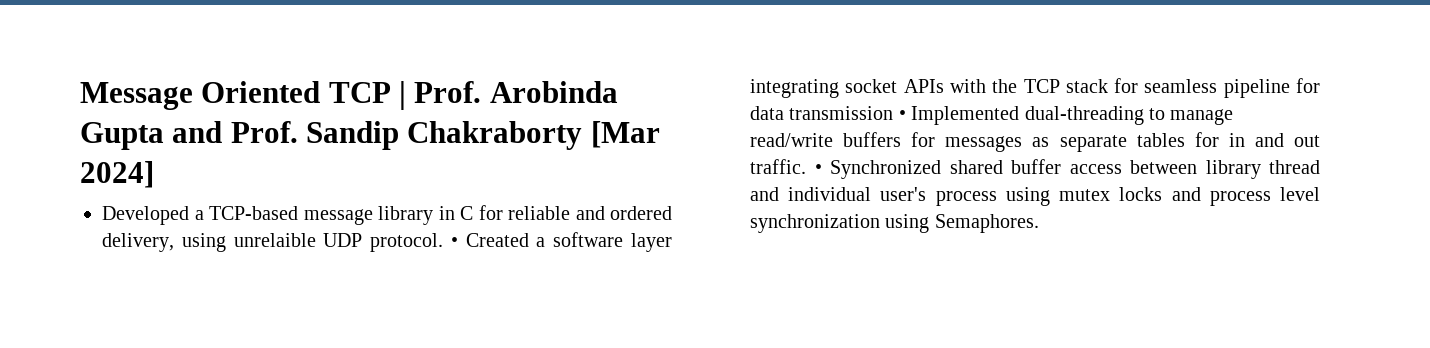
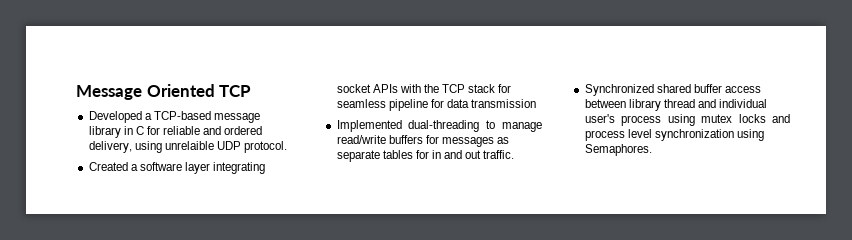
- Message Oriented TCP | Prof. Arobinda Gupta and Prof. Sandip Chakraborty [Mar 2024]
+ Message Oriented TCP
- Developed a TCP-based message library in C for reliable and ordered delivery, using unrelaible UDP protocol. • Created a software layer integrating socket APIs with the TCP stack for seamless pipeline for data transmission • Implemented dual-threading to manage read/write buffers for messages as separate tables for in and out traffic. • Synchronized shared buffer access between library thread and individual user's process using mutex locks and process level synchronization using Semaphores.
+ Developed a TCP-based message library in C for reliable and ordered delivery, using unrelaible UDP protocol.
+ Created a software layer integrating socket APIs with the TCP stack for seamless pipeline for data transmission
+ Implemented dual-threading to manage read/write buffers for messages as separate tables for in and out traffic.
+ Synchronized shared buffer access between library thread and individual user's process using mutex locks and process level synchronization using Semaphores.

